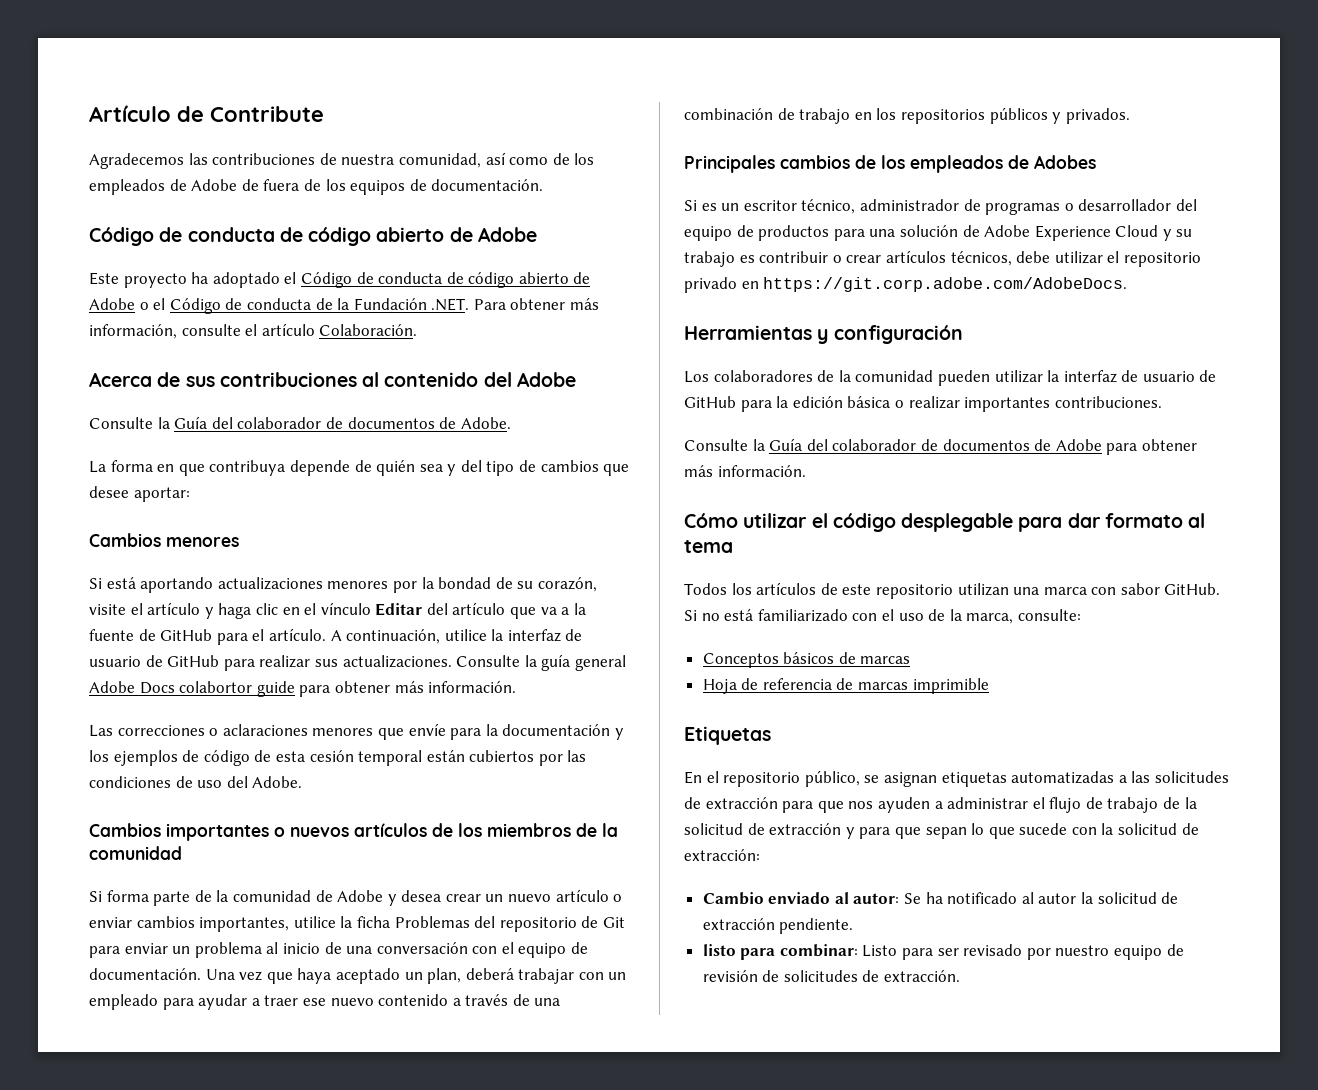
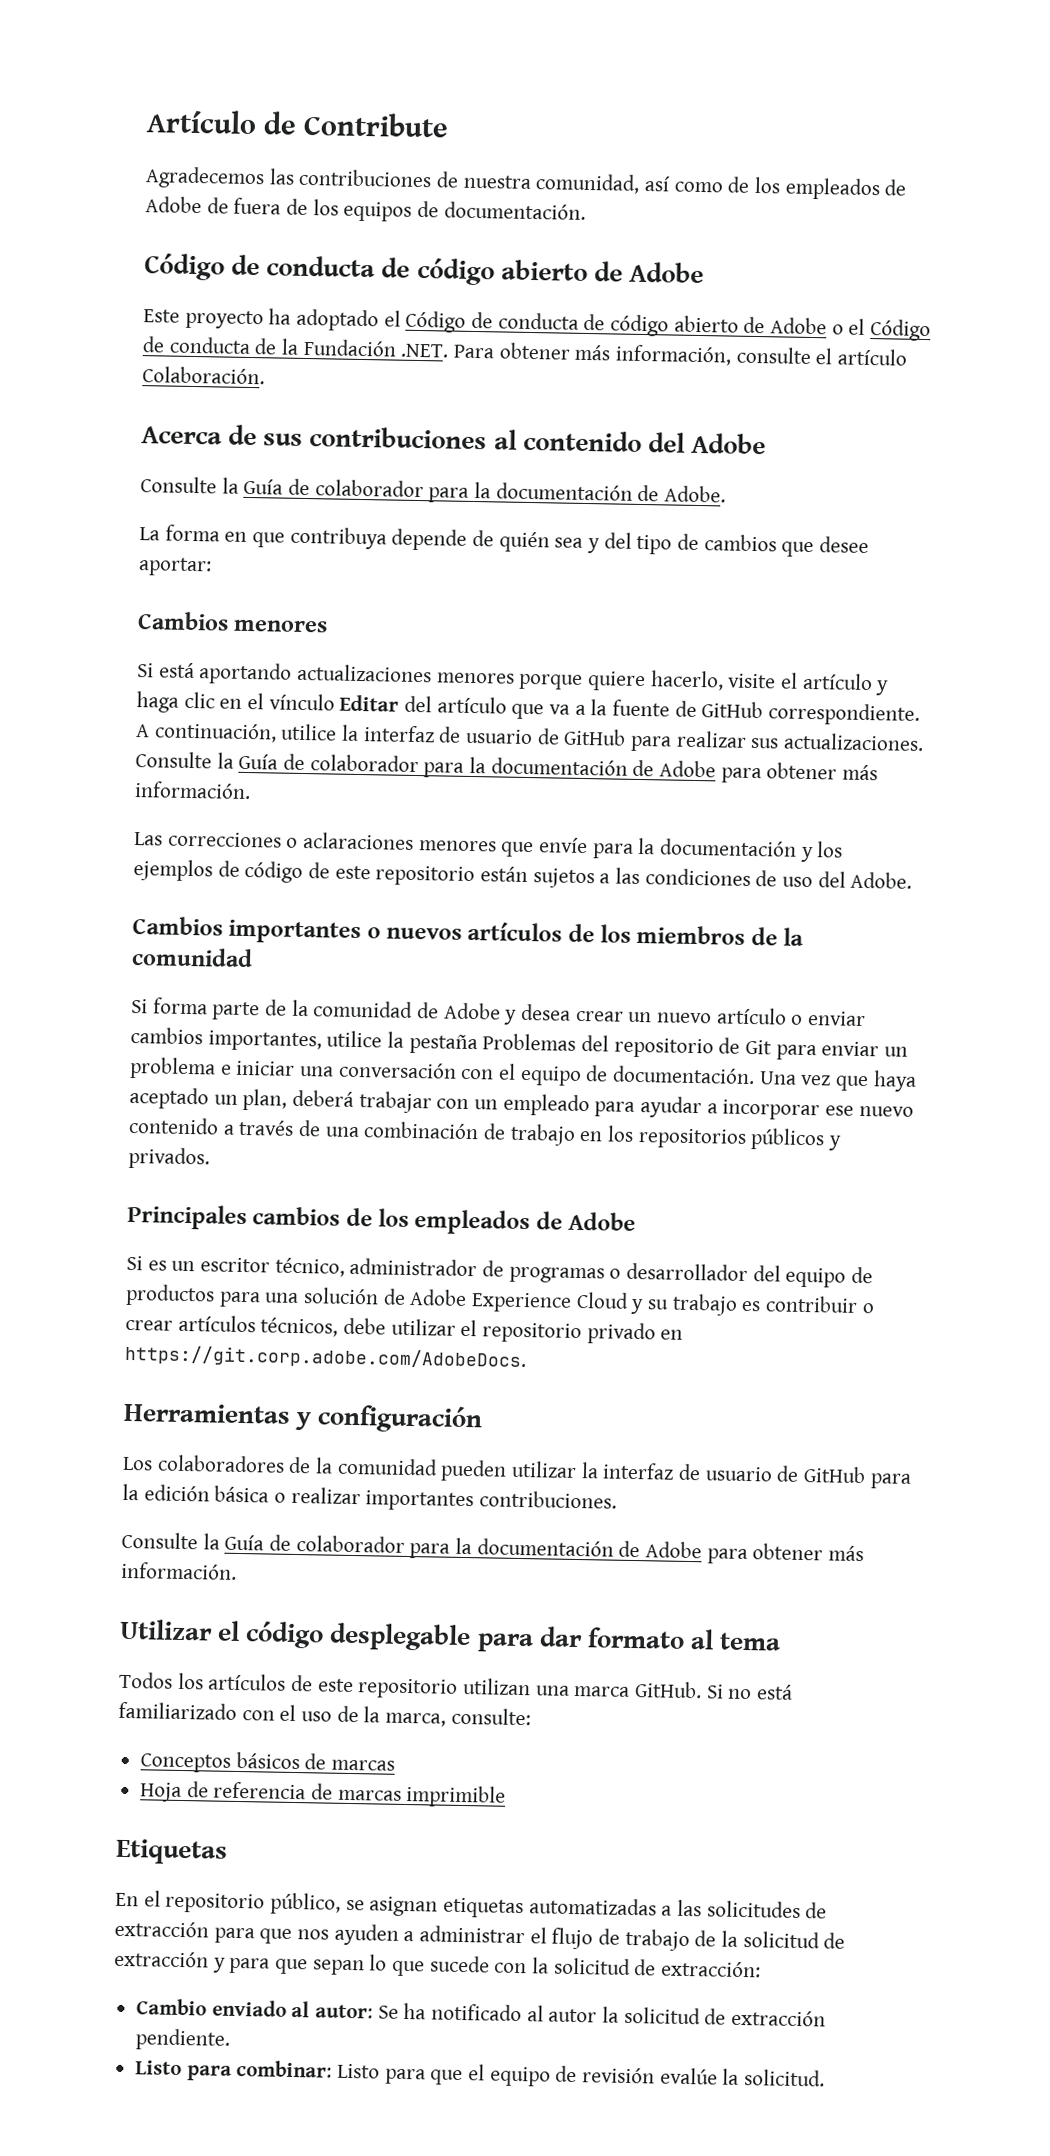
- Consulte la Guía del colaborador de documentos de Adobe.
+ Consulte la Guía de colaborador para la documentación de Adobe.
- Si está aportando actualizaciones menores por la bondad de su corazón, visite el artículo y haga clic en el vínculo Editar del artículo que va a la fuente de GitHub para el artículo.
+ Si está aportando actualizaciones menores porque quiere hacerlo, visite el artículo y haga clic en el vínculo Editar del artículo que va a la fuente de GitHub correspondiente.
- A continuación, utilice la interfaz de usuario de GitHub para realizar sus actualizaciones. Consulte la guía general Adobe Docs colabortor guide para obtener más información.
+ A continuación, utilice la interfaz de usuario de GitHub para realizar sus actualizaciones. Consulte la Guía de colaborador para la documentación de Adobe para obtener más información.
- Las correcciones o aclaraciones menores que envíe para la documentación y los ejemplos de código de esta cesión temporal están cubiertos por las condiciones de uso del Adobe.
+ Las correcciones o aclaraciones menores que envíe para la documentación y los ejemplos de código de este repositorio están sujetos a las condiciones de uso del Adobe.
- Si forma parte de la comunidad de Adobe y desea crear un nuevo artículo o enviar cambios importantes, utilice la ficha Problemas del repositorio de Git para enviar un problema al inicio de una conversación con el equipo de documentación.
+ Si forma parte de la comunidad de Adobe y desea crear un nuevo artículo o enviar cambios importantes, utilice la pestaña Problemas del repositorio de Git para enviar un problema e iniciar una conversación con el equipo de documentación.
- Una vez que haya aceptado un plan, deberá trabajar con un empleado para ayudar a traer ese nuevo contenido a través de una combinación de trabajo en los repositorios públicos y privados.
+ Una vez que haya aceptado un plan, deberá trabajar con un empleado para ayudar a incorporar ese nuevo contenido a través de una combinación de trabajo en los repositorios públicos y privados.
- Principales cambios de los empleados de Adobes
+ Principales cambios de los empleados de Adobe
  Los colaboradores de la comunidad pueden utilizar la interfaz de usuario de GitHub para la edición básica o realizar importantes contribuciones.
- Consulte la Guía del colaborador de documentos de Adobe para obtener más información.
- Cómo utilizar el código desplegable para dar formato al tema
+ Consulte la Guía de colaborador para la documentación de Adobe para obtener más información.
+ Utilizar el código desplegable para dar formato al tema
- Todos los artículos de este repositorio utilizan una marca con sabor GitHub.
+ Todos los artículos de este repositorio utilizan una marca GitHub.
- listo para combinar: Listo para ser revisado por nuestro equipo de revisión de solicitudes de extracción.
+ Listo para combinar: Listo para que el equipo de revisión evalúe la solicitud.

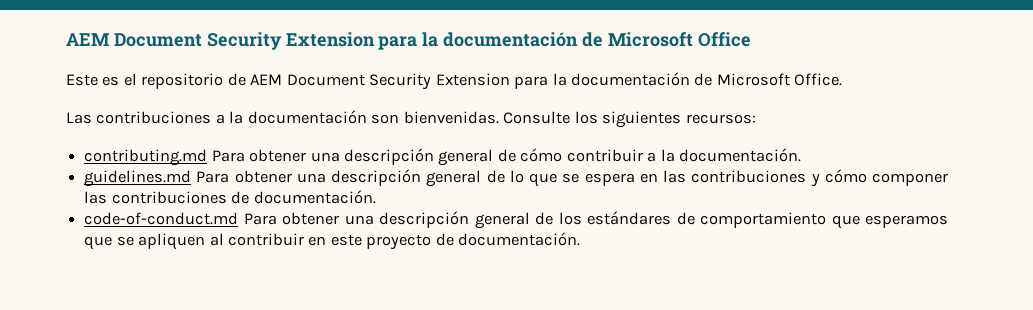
- Artículo de Contribute
- Agradecemos las contribuciones de nuestra comunidad, así como de los empleados de Adobe de fuera de los equipos de documentación.
- Código de conducta de código abierto de Adobe
- Este proyecto ha adoptado el Código de conducta de código abierto de Adobe o el Código de conducta de la Fundación .NET. Para obtener más información, consulte el artículo Colaboración.
- Acerca de sus contribuciones al contenido del Adobe
- Consulte la Guía de colaborador para la documentación de Adobe.
- La forma en que contribuya depende de quién sea y del tipo de cambios que desee aportar:
- Cambios menores
- Si está aportando actualizaciones menores porque quiere hacerlo, visite el artículo y haga clic en el vínculo Editar del artículo que va a la fuente de GitHub correspondiente. A continuación, utilice la interfaz de usuario de GitHub para realizar sus actualizaciones. Consulte la Guía de colaborador para la documentación de Adobe para obtener más información.
- Las correcciones o aclaraciones menores que envíe para la documentación y los ejemplos de código de este repositorio están sujetos a las condiciones de uso del Adobe.
- Cambios importantes o nuevos artículos de los miembros de la comunidad
- Si forma parte de la comunidad de Adobe y desea crear un nuevo artículo o enviar cambios importantes, utilice la pestaña Problemas del repositorio de Git para enviar un problema e iniciar una conversación con el equipo de documentación. Una vez que haya aceptado un plan, deberá trabajar con un empleado para ayudar a incorporar ese nuevo contenido a través de una combinación de trabajo en los repositorios públicos y privados.
- Principales cambios de los empleados de Adobe
- Si es un escritor técnico, administrador de programas o desarrollador del equipo de productos para una solución de Adobe Experience Cloud y su trabajo es contribuir o crear artículos técnicos, debe utilizar el repositorio privado en https://git.corp.adobe.com/AdobeDocs.
- Herramientas y configuración
- Los colaboradores de la comunidad pueden utilizar la interfaz de usuario de GitHub para la edición básica o realizar importantes contribuciones.
- Consulte la Guía de colaborador para la documentación de Adobe para obtener más información.
- Utilizar el código desplegable para dar formato al tema
- Todos los artículos de este repositorio utilizan una marca GitHub. Si no está familiarizado con el uso de la marca, consulte:
- Conceptos básicos de marcas
- Hoja de referencia de marcas imprimible
- Etiquetas
- En el repositorio público, se asignan etiquetas automatizadas a las solicitudes de extracción para que nos ayuden a administrar el flujo de trabajo de la solicitud de extracción y para que sepan lo que sucede con la solicitud de extracción:
- Cambio enviado al autor: Se ha notificado al autor la solicitud de extracción pendiente.
- Listo para combinar: Listo para que el equipo de revisión evalúe la solicitud.
+ AEM Document Security Extension para la documentación de Microsoft Office
+ Este es el repositorio de AEM Document Security Extension para la documentación de Microsoft Office.
+ Las contribuciones a la documentación son bienvenidas. Consulte los siguientes recursos:
+ contributing.md Para obtener una descripción general de cómo contribuir a la documentación.
+ guidelines.md Para obtener una descripción general de lo que se espera en las contribuciones y cómo componer las contribuciones de documentación.
+ code-of-conduct.md Para obtener una descripción general de los estándares de comportamiento que esperamos que se apliquen al contribuir en este proyecto de documentación.

